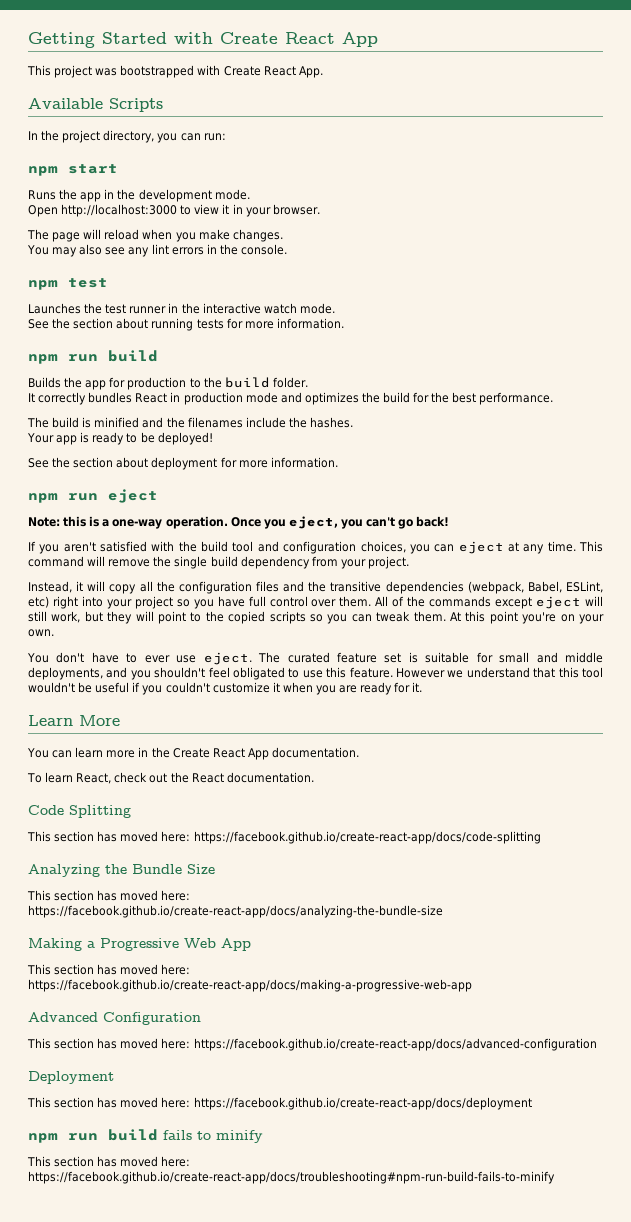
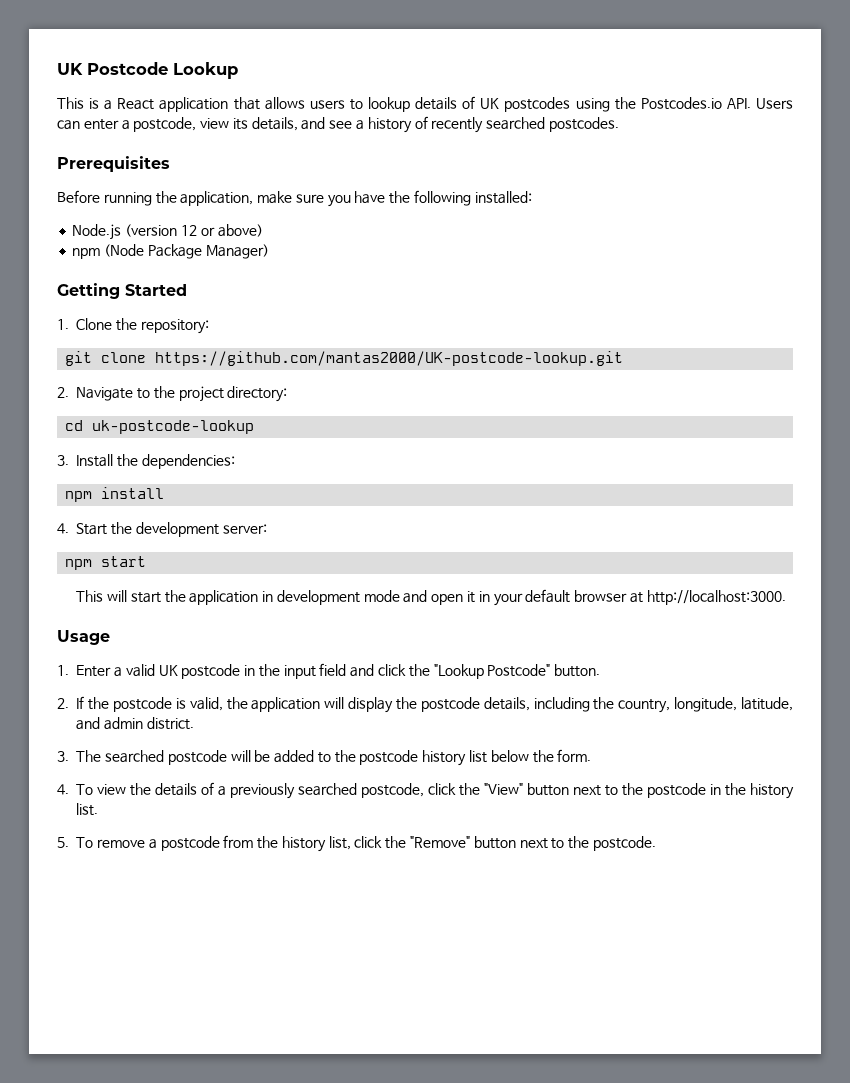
- Getting Started with Create React App
- This project was bootstrapped with Create React App.
- Available Scripts
- In the project directory, you can run:
+ UK Postcode Lookup
+ This is a React application that allows users to lookup details of UK postcodes using the Postcodes.io API. Users can enter a postcode, view its details, and see a history of recently searched postcodes.
+ Prerequisites
+ Before running the application, make sure you have the following installed:
+ Node.js (version 12 or above)
+ npm (Node Package Manager)
+ Getting Started
+ 1. Clone the repository:
+ git clone https://github.com/mantas2000/UK-postcode-lookup.git
+ 2. Navigate to the project directory:
+ cd uk-postcode-lookup
+ 3. Install the dependencies:
+ npm install
+ 4. Start the development server:
  npm start
- Runs the app in the development mode.
- Open http://localhost:3000 to view it in your browser.
- The page will reload when you make changes.
- You may also see any lint errors in the console.
- npm test
- Launches the test runner in the interactive watch mode.
- See the section about running tests for more information.
- npm run build
- Builds the app for production to the build folder.
- It correctly bundles React in production mode and optimizes the build for the best performance.
- The build is minified and the filenames include the hashes.
- Your app is ready to be deployed!
- See the section about deployment for more information.
- npm run eject
- Note: this is a one-way operation. Once you eject, you can't go back!
- If you aren't satisfied with the build tool and configuration choices, you can eject at any time. This command will remove the single build dependency from your project.
- Instead, it will copy all the configuration files and the transitive dependencies (webpack, Babel, ESLint, etc) right into your project so you have full control over them. All of the commands except eject will still work, but they will point to the copied scripts so you can tweak them. At this point you're on your own.
- You don't have to ever use eject. The curated feature set is suitable for small and middle deployments, and you shouldn't feel obligated to use this feature. However we understand that this tool wouldn't be useful if you couldn't customize it when you are ready for it.
- Learn More
- You can learn more in the Create React App documentation.
- To learn React, check out the React documentation.
- Code Splitting
- This section has moved here: https://facebook.github.io/create-react-app/docs/code-splitting
- Analyzing the Bundle Size
- This section has moved here: https://facebook.github.io/create-react-app/docs/analyzing-the-bundle-size
- Making a Progressive Web App
- This section has moved here: https://facebook.github.io/create-react-app/docs/making-a-progressive-web-app
- Advanced Configuration
- This section has moved here: https://facebook.github.io/create-react-app/docs/advanced-configuration
- Deployment
- This section has moved here: https://facebook.github.io/create-react-app/docs/deployment
- npm run build fails to minify
- This section has moved here: https://facebook.github.io/create-react-app/docs/troubleshooting#npm-run-build-fails-to-minify
+ This will start the application in development mode and open it in your default browser at http://localhost:3000.
+ Usage
+ 1. Enter a valid UK postcode in the input field and click the "Lookup Postcode" button.
+ 2. If the postcode is valid, the application will display the postcode details, including the country, longitude, latitude, and admin district.
+ 3. The searched postcode will be added to the postcode history list below the form.
+ 4. To view the details of a previously searched postcode, click the "View" button next to the postcode in the history list.
+ 5. To remove a postcode from the history list, click the "Remove" button next to the postcode.

